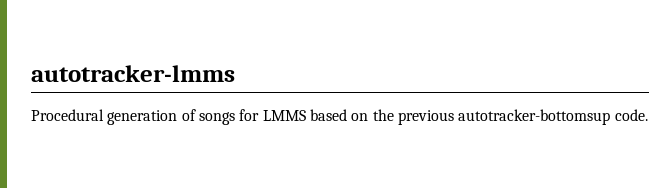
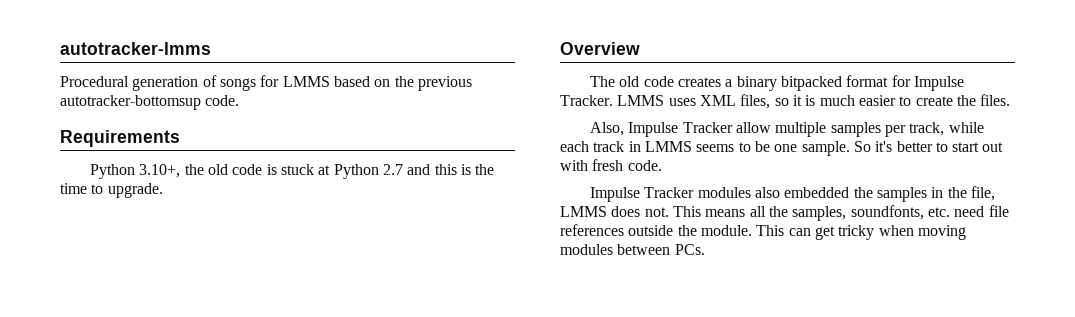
+ Requirements
+ Python 3.10+, the old code is stuck at Python 2.7 and this is the time to upgrade.
+ Overview
+ The old code creates a binary bitpacked format for Impulse Tracker. LMMS uses XML files, so it is much easier to create the files.
+ Also, Impulse Tracker allow multiple samples per track, while each track in LMMS seems to be one sample. So it's better to start out with fresh code.
+ Impulse Tracker modules also embedded the samples in the file, LMMS does not. This means all the samples, soundfonts, etc. need file references outside the module. This can get tricky when moving modules between PCs.

